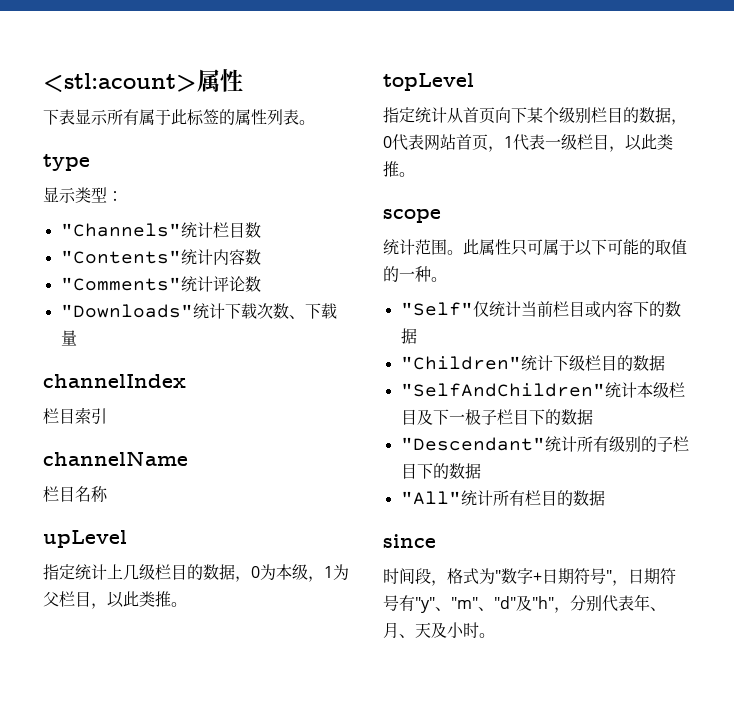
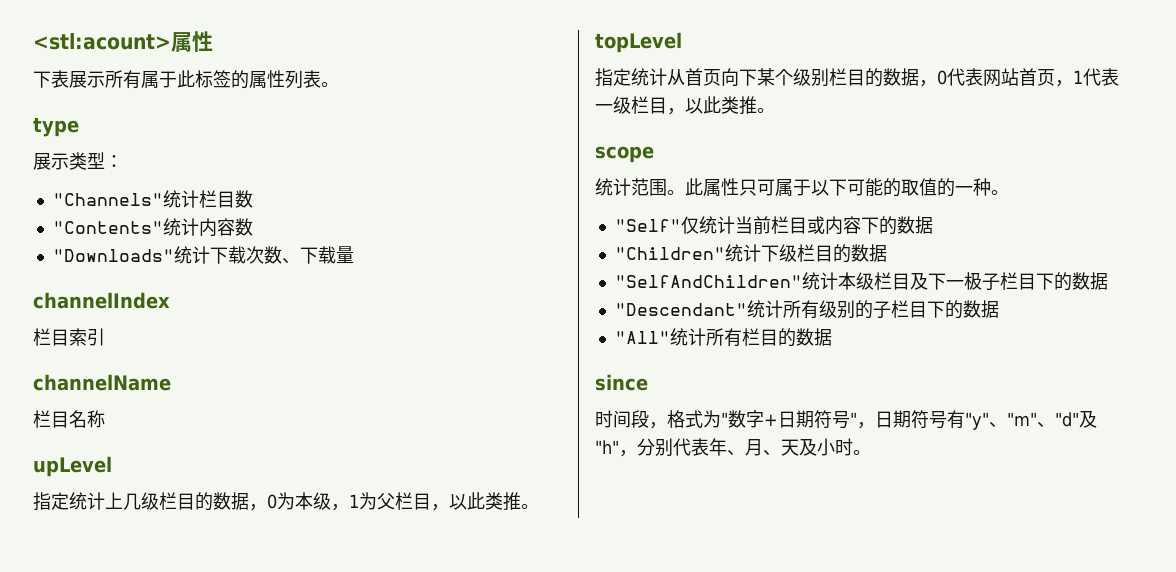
- 下表显示所有属于此标签的属性列表。
+ 下表展示所有属于此标签的属性列表。
- 显示类型：
+ 展示类型：
- "Comments"统计评论数

